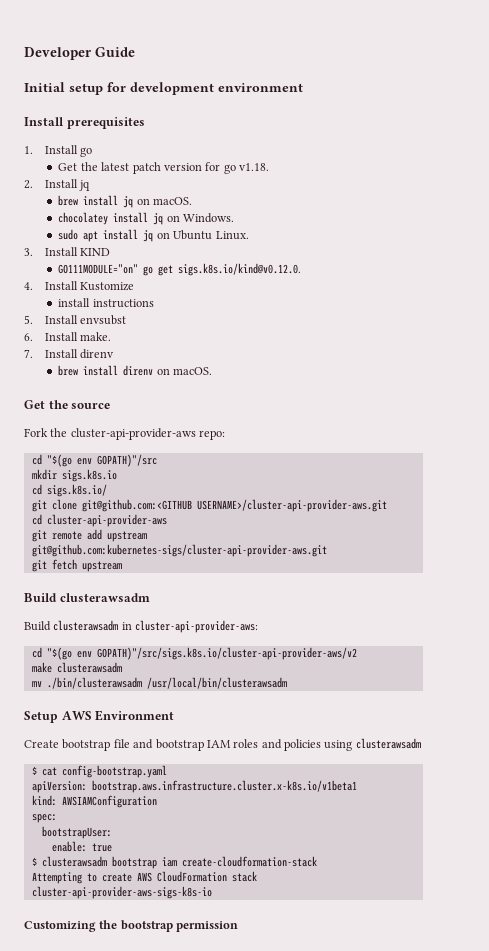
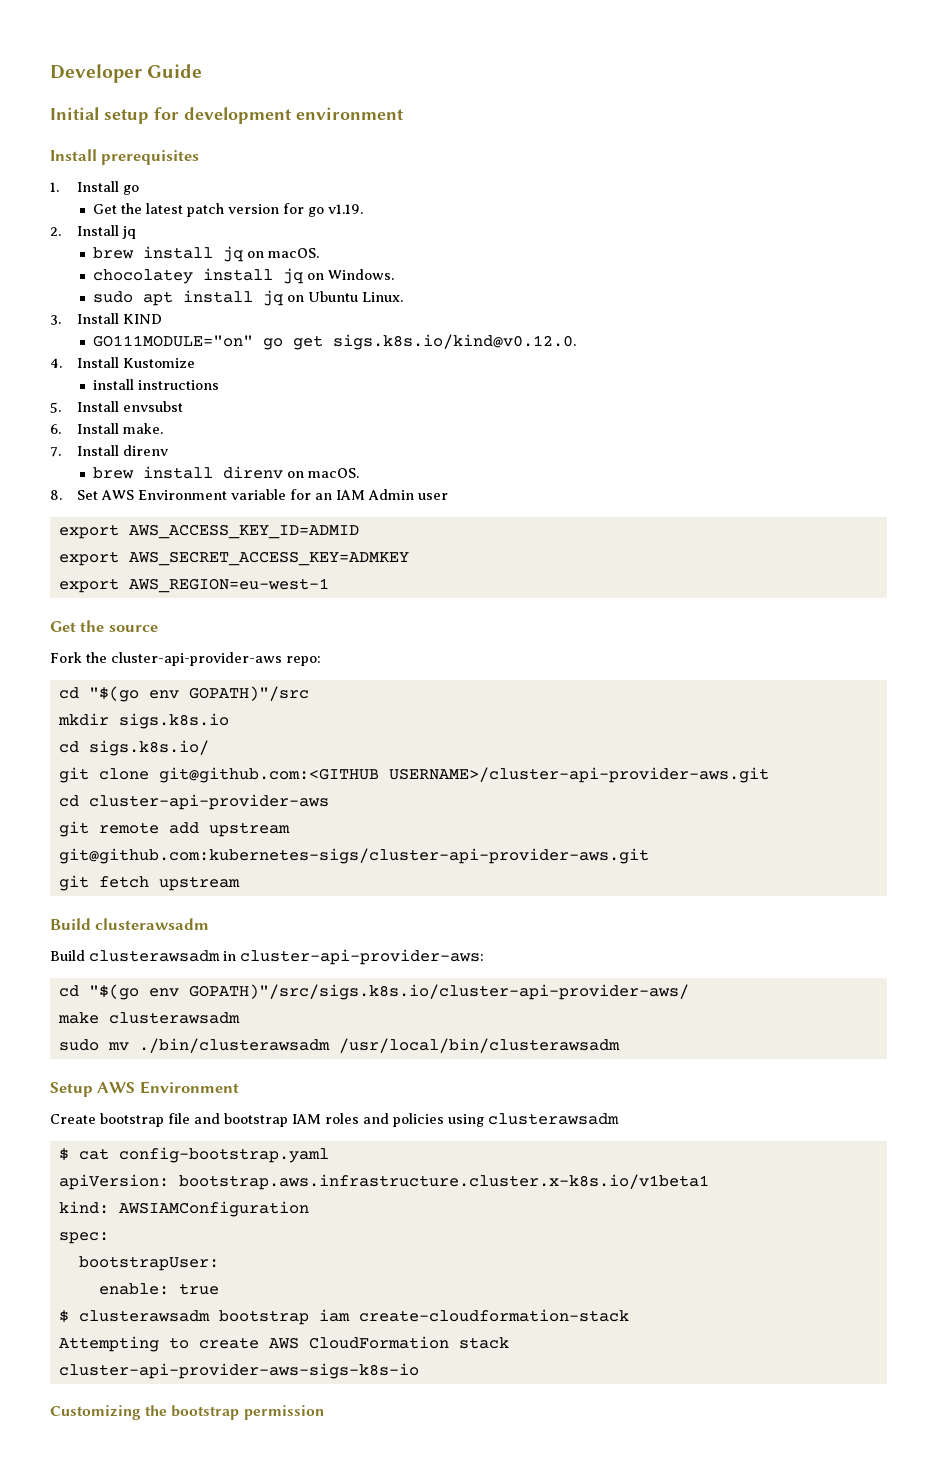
- Get the latest patch version for go v1.18.
+ Get the latest patch version for go v1.19.
+ 8. Set AWS Environment variable for an IAM Admin user
+ export AWS_ACCESS_KEY_ID=ADMID
+ export AWS_SECRET_ACCESS_KEY=ADMKEY
+ export AWS_REGION=eu-west-1
- cd "$(go env GOPATH)"/src/sigs.k8s.io/cluster-api-provider-aws/v2
+ cd "$(go env GOPATH)"/src/sigs.k8s.io/cluster-api-provider-aws/
- mv ./bin/clusterawsadm /usr/local/bin/clusterawsadm
+ sudo mv ./bin/clusterawsadm /usr/local/bin/clusterawsadm

